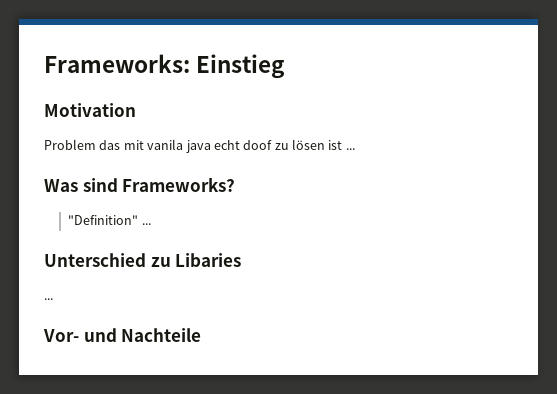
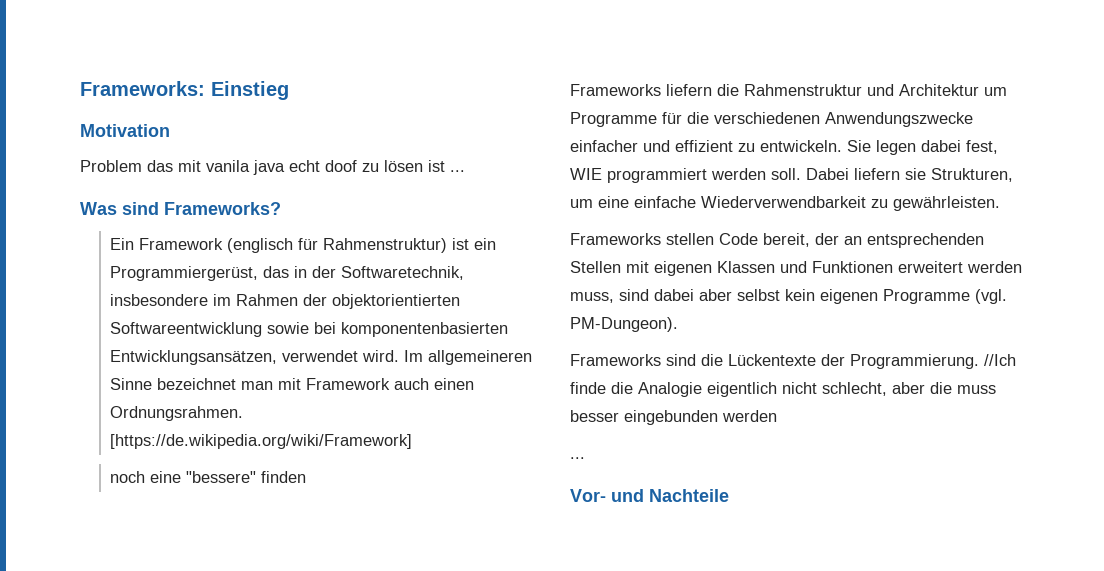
- "Definition" ...
- Unterschied zu Libaries
+ Ein Framework (englisch für Rahmenstruktur) ist ein Programmiergerüst, das in der Softwaretechnik, insbesondere im Rahmen der objektorientierten Softwareentwicklung sowie bei komponentenbasierten Entwicklungsansätzen, verwendet wird. Im allgemeineren Sinne bezeichnet man mit Framework auch einen Ordnungsrahmen. [https://de.wikipedia.org/wiki/Framework]
+ noch eine "bessere" finden
+ Frameworks liefern die Rahmenstruktur und Architektur um Programme für die verschiedenen Anwendungszwecke einfacher und effizient zu entwickeln. Sie legen dabei fest, WIE programmiert werden soll. Dabei liefern sie Strukturen, um eine einfache Wiederverwendbarkeit zu gewährleisten.
+ Frameworks stellen Code bereit, der an entsprechenden Stellen mit eigenen Klassen und Funktionen erweitert werden muss, sind dabei aber selbst kein eigenen Programme (vgl. PM-Dungeon).
+ Frameworks sind die Lückentexte der Programmierung. //Ich finde die Analogie eigentlich nicht schlecht, aber die muss besser eingebunden werden

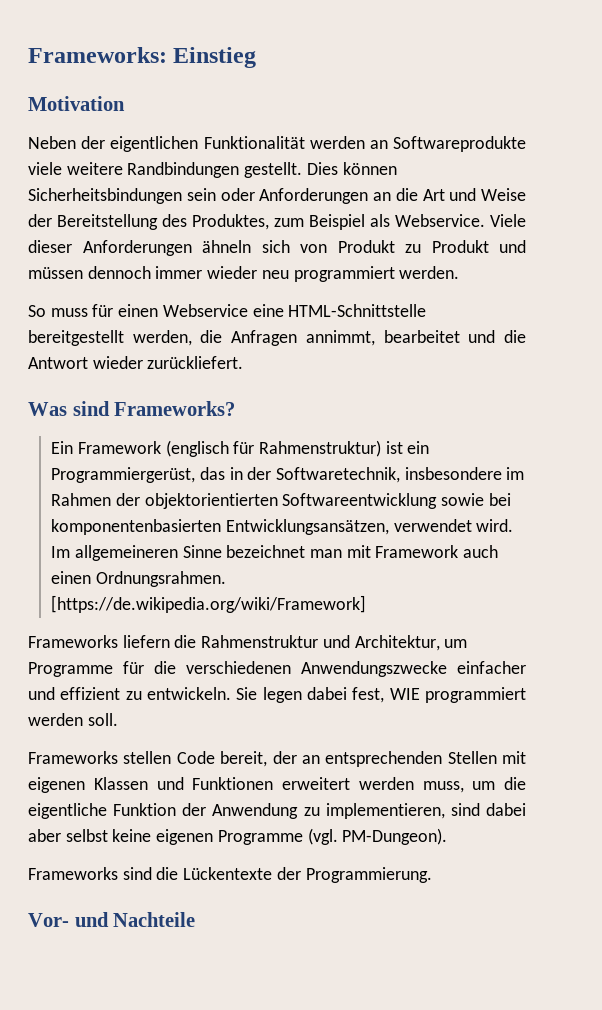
- Problem das mit vanila java echt doof zu lösen ist ...
+ Neben der eigentlichen Funktionalität werden an Softwareprodukte viele weitere Randbindungen gestellt. Dies können Sicherheitsbindungen sein oder Anforderungen an die Art und Weise der Bereitstellung des Produktes, zum Beispiel als Webservice. Viele dieser Anforderungen ähneln sich von Produkt zu Produkt und müssen dennoch immer wieder neu programmiert werden.
+ So muss für einen Webservice eine HTML-Schnittstelle bereitgestellt werden, die Anfragen annimmt, bearbeitet und die Antwort wieder zurückliefert.
- noch eine "bessere" finden
- Frameworks liefern die Rahmenstruktur und Architektur um Programme für die verschiedenen Anwendungszwecke einfacher und effizient zu entwickeln.
+ Frameworks liefern die Rahmenstruktur und Architektur, um Programme für die verschiedenen Anwendungszwecke einfacher und effizient zu entwickeln.
- Dabei liefern sie Strukturen, um eine einfache Wiederverwendbarkeit zu gewährleisten.
- Frameworks stellen Code bereit, der an entsprechenden Stellen mit eigenen Klassen und Funktionen erweitert werden muss, sind dabei aber selbst kein eigenen Programme (vgl. PM-Dungeon).
+ Frameworks stellen Code bereit, der an entsprechenden Stellen mit eigenen Klassen und Funktionen erweitert werden muss, um die eigentliche Funktion der Anwendung zu implementieren, sind dabei aber selbst keine eigenen Programme (vgl. PM-Dungeon).
- //Ich finde die Analogie eigentlich nicht schlecht, aber die muss besser eingebunden werden
- ...

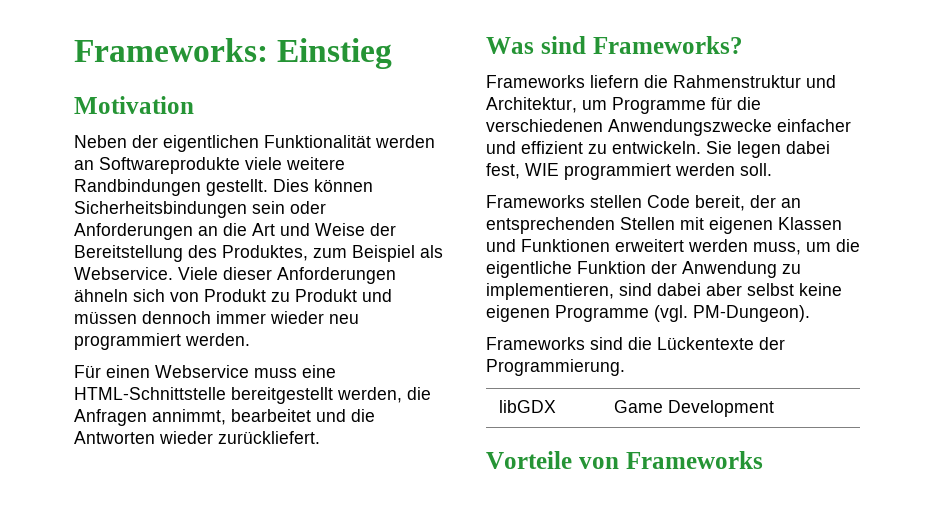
- So muss für einen Webservice eine HTML-Schnittstelle bereitgestellt werden, die Anfragen annimmt, bearbeitet und die Antwort wieder zurückliefert.
+ Für einen Webservice muss eine HTML-Schnittstelle bereitgestellt werden, die Anfragen annimmt, bearbeitet und die Antworten wieder zurückliefert.
- Ein Framework (englisch für Rahmenstruktur) ist ein Programmiergerüst, das in der Softwaretechnik, insbesondere im Rahmen der objektorientierten Softwareentwicklung sowie bei komponentenbasierten Entwicklungsansätzen, verwendet wird. Im allgemeineren Sinne bezeichnet man mit Framework auch einen Ordnungsrahmen. [https://de.wikipedia.org/wiki/Framework]
- Vor- und Nachteile
+ libGDX | Game Development
+ Vorteile von Frameworks

